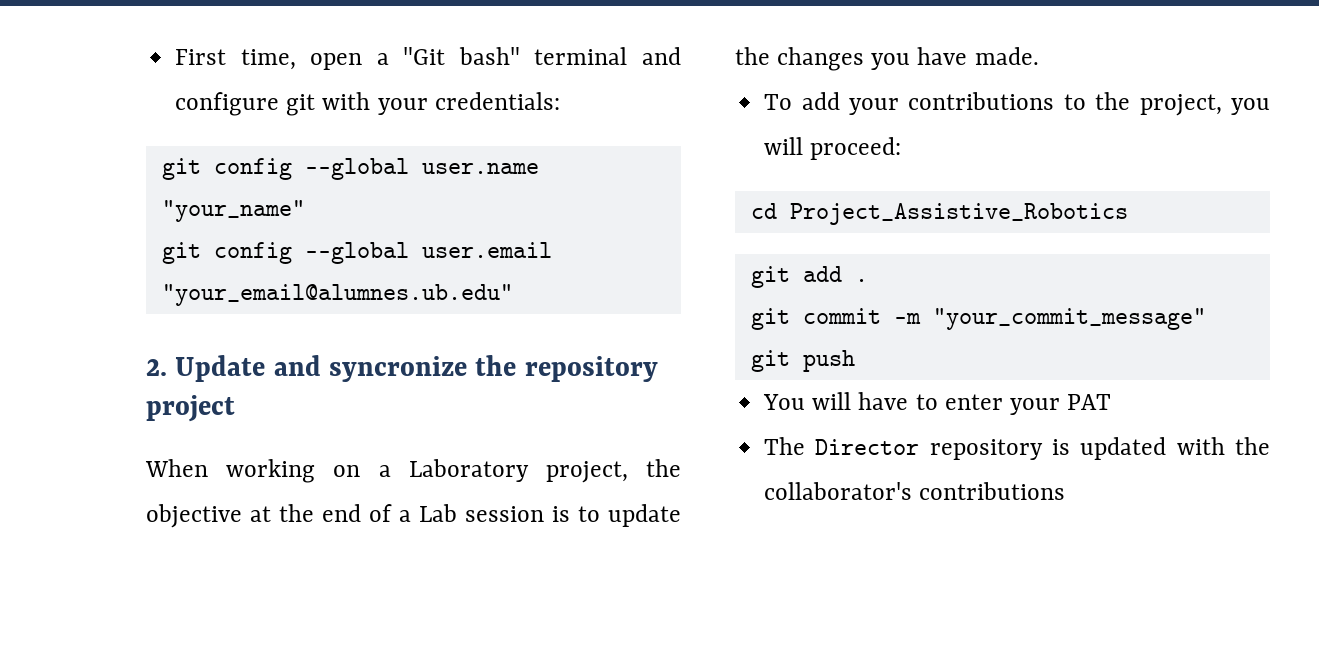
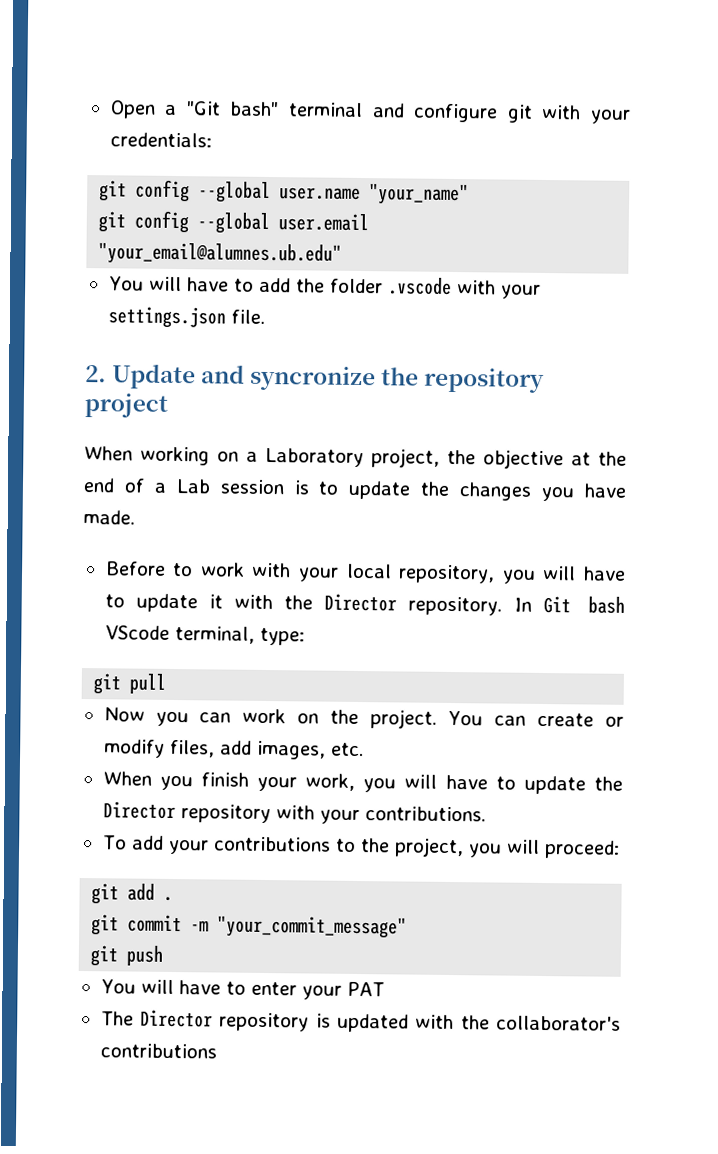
- First time, open a "Git bash" terminal and configure git with your credentials:
+ Open a "Git bash" terminal and configure git with your credentials:
+ You will have to add the folder .vscode with your settings.json file.
+ Before to work with your local repository, you will have to update it with the Director repository. In Git bash VScode terminal, type:
+ git pull
+ Now you can work on the project. You can create or modify files, add images, etc.
+ When you finish your work, you will have to update the Director repository with your contributions.
- cd Project_Assistive_Robotics

